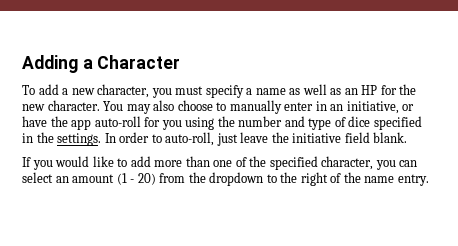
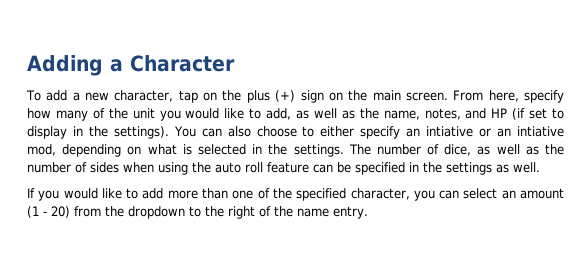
- To add a new character, you must specify a name as well as an HP for the new character. You may also choose to manually enter in an initiative, or have the app auto-roll for you using the number and type of dice specified in the settings. In order to auto-roll, just leave the initiative field blank.
+ To add a new character, tap on the plus (+) sign on the main screen. From here, specify how many of the unit you would like to add, as well as the name, notes, and HP (if set to display in the settings). You can also choose to either specify an intiative or an intiative mod, depending on what is selected in the settings. The number of dice, as well as the number of sides when using the auto roll feature can be specified in the settings as well.

